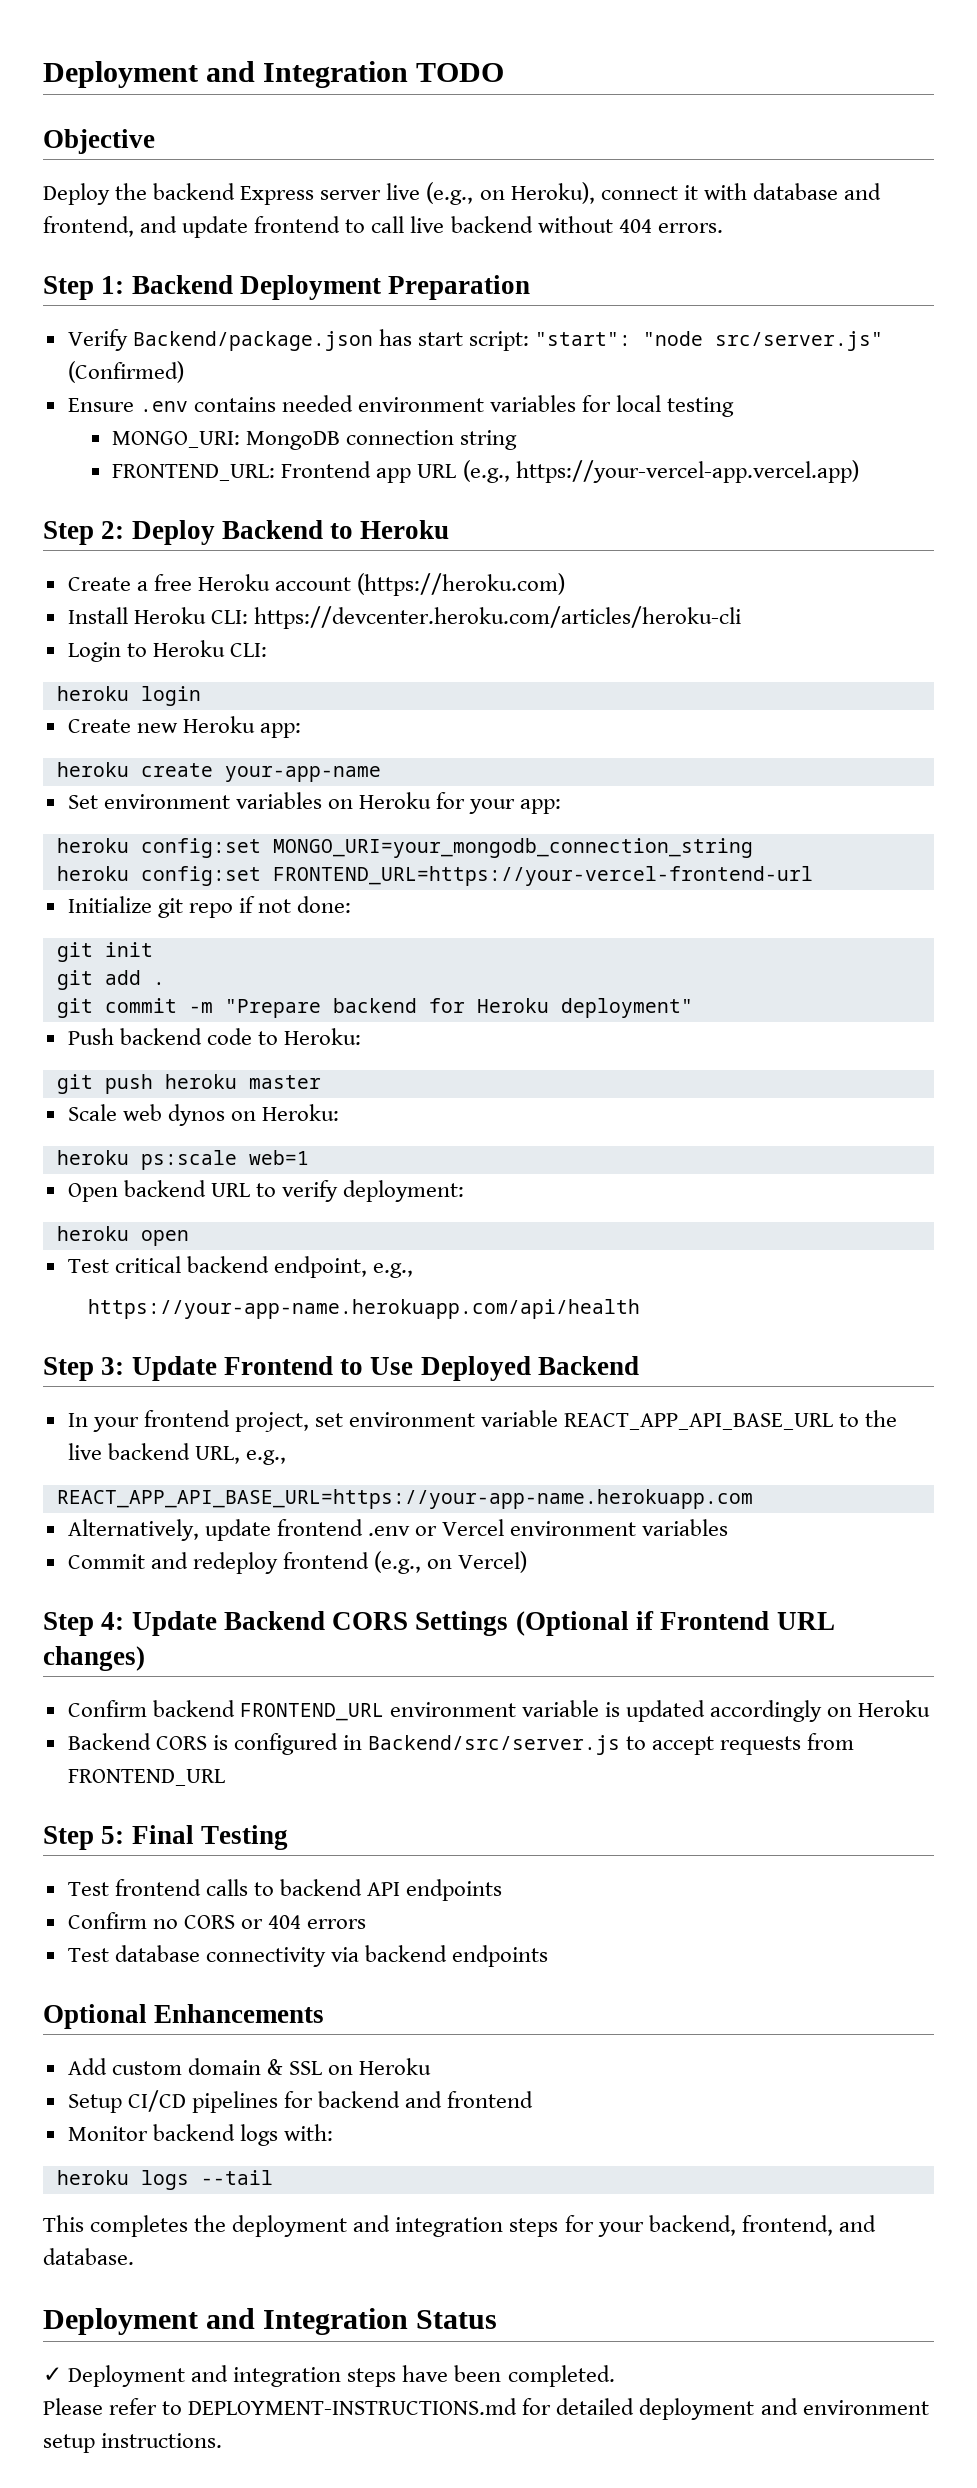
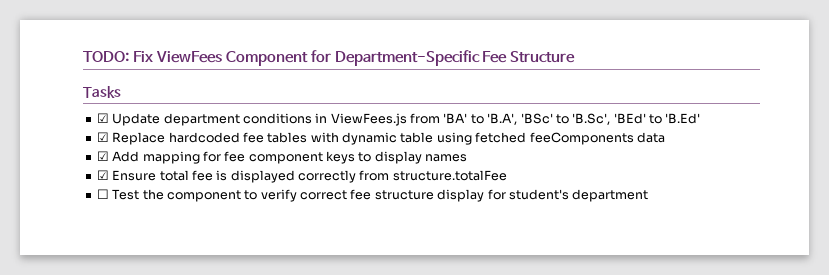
- Deployment and Integration TODO
- Objective
- Deploy the backend Express server live (e.g., on Heroku), connect it with database and frontend, and update frontend to call live backend without 404 errors.
- Step 1: Backend Deployment Preparation
- Verify Backend/package.json has start script: "start": "node src/server.js" (Confirmed)
- Ensure .env contains needed environment variables for local testing
- MONGO_URI: MongoDB connection string
- FRONTEND_URL: Frontend app URL (e.g., https://your-vercel-app.vercel.app)
- Step 2: Deploy Backend to Heroku
- Create a free Heroku account (https://heroku.com)
- Install Heroku CLI: https://devcenter.heroku.com/articles/heroku-cli
- Login to Heroku CLI:
- heroku login
- Create new Heroku app:
- heroku create your-app-name
- Set environment variables on Heroku for your app:
- heroku config:set MONGO_URI=your_mongodb_connection_string
- heroku config:set FRONTEND_URL=https://your-vercel-frontend-url
- Initialize git repo if not done:
- git init
- git add .
- git commit -m "Prepare backend for Heroku deployment"
- Push backend code to Heroku:
- git push heroku master
- Scale web dynos on Heroku:
- heroku ps:scale web=1
- Open backend URL to verify deployment:
- heroku open
- Test critical backend endpoint, e.g.,
- https://your-app-name.herokuapp.com/api/health
- Step 3: Update Frontend to Use Deployed Backend
- In your frontend project, set environment variable REACT_APP_API_BASE_URL to the live backend URL, e.g.,
- REACT_APP_API_BASE_URL=https://your-app-name.herokuapp.com
- Alternatively, update frontend .env or Vercel environment variables
- Commit and redeploy frontend (e.g., on Vercel)
- Step 4: Update Backend CORS Settings (Optional if Frontend URL changes)
- Confirm backend FRONTEND_URL environment variable is updated accordingly on Heroku
- Backend CORS is configured in Backend/src/server.js to accept requests from FRONTEND_URL
- Step 5: Final Testing
- Test frontend calls to backend API endpoints
- Confirm no CORS or 404 errors
- Test database connectivity via backend endpoints
- Optional Enhancements
- Add custom domain & SSL on Heroku
- Setup CI/CD pipelines for backend and frontend
- Monitor backend logs with:
- heroku logs --tail
- This completes the deployment and integration steps for your backend, frontend, and database.
- Deployment and Integration Status
- ✓ Deployment and integration steps have been completed.
- Please refer to DEPLOYMENT-INSTRUCTIONS.md for detailed deployment and environment setup instructions.
+ TODO: Fix ViewFees Component for Department-Specific Fee Structure
+ Tasks
+ ☑ Update department conditions in ViewFees.js from 'BA' to 'B.A', 'BSc' to 'B.Sc', 'BEd' to 'B.Ed'
+ ☑ Replace hardcoded fee tables with dynamic table using fetched feeComponents data
+ ☑ Add mapping for fee component keys to display names
+ ☑ Ensure total fee is displayed correctly from structure.totalFee
+ ☐ Test the component to verify correct fee structure display for student's department

